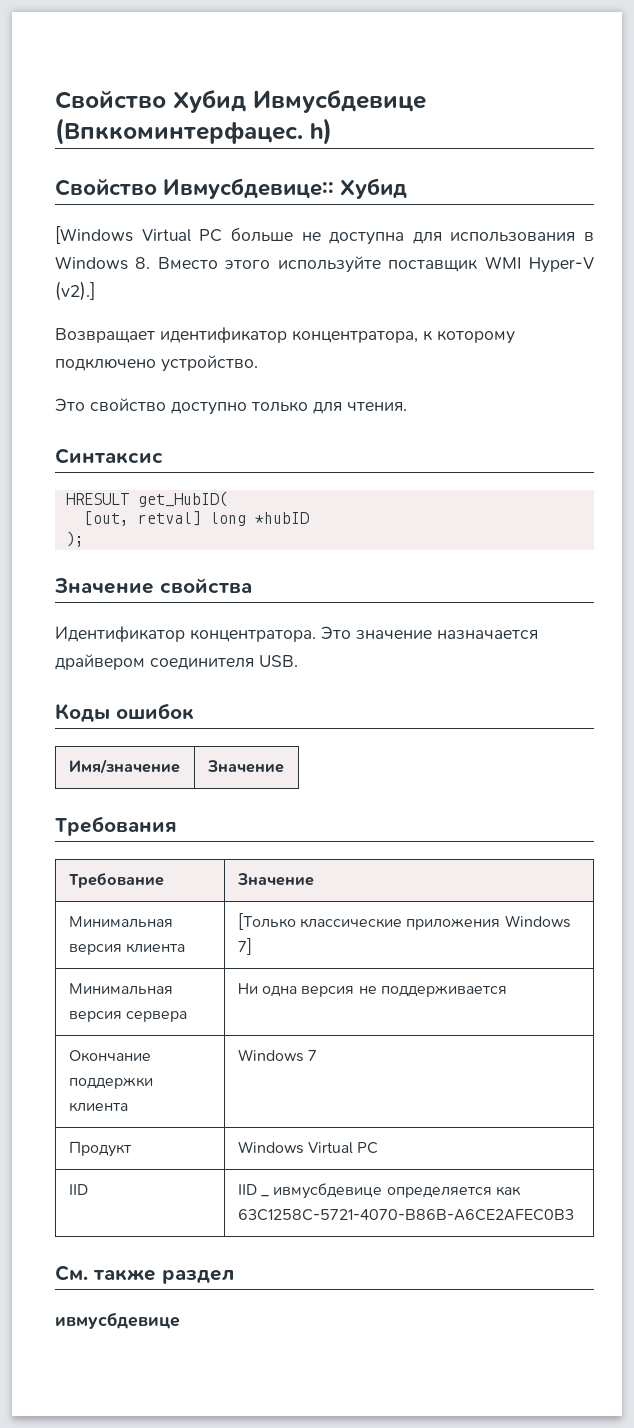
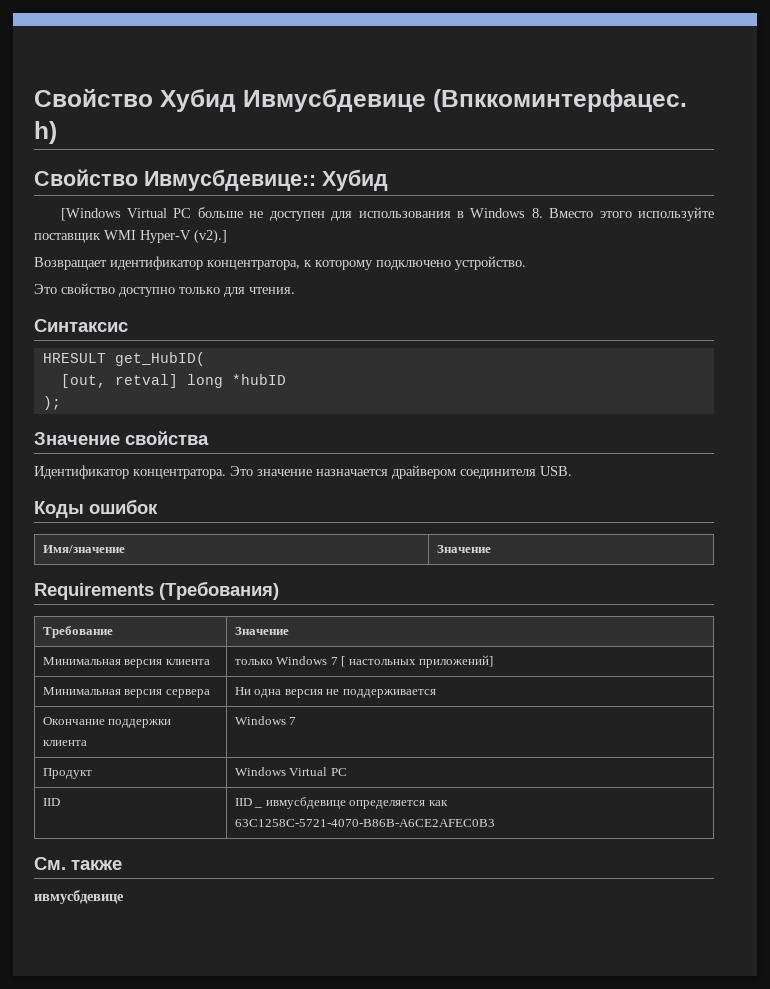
- [Windows Virtual PC больше не доступна для использования в Windows 8. Вместо этого используйте поставщик WMI Hyper-V (v2).]
+ [Windows Virtual PC больше не доступен для использования в Windows 8. Вместо этого используйте поставщик WMI Hyper-V (v2).]
- Требования
+ Requirements (Требования)
- Минимальная версия клиента | [Только классические приложения Windows 7]
+ Минимальная версия клиента | только Windows 7 [ настольных приложений]
- См. также раздел
+ См. также

